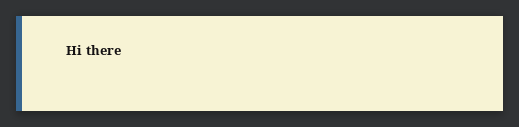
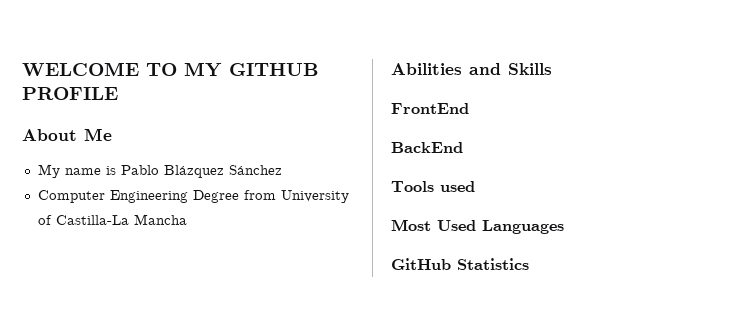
- Hi there
+ WELCOME TO MY GITHUB PROFILE
+ About Me
+ My name is Pablo Blázquez Sánchez
+ Computer Engineering Degree from University of Castilla-La Mancha
+ Abilities and Skills
+ FrontEnd
+ BackEnd
+ Tools used
+ Most Used Languages
+ GitHub Statistics

